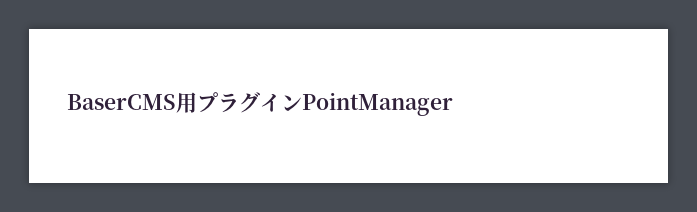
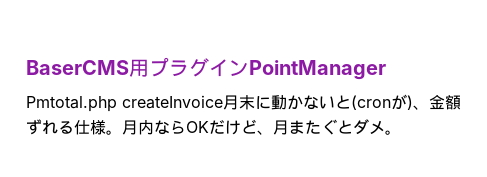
+ Pmtotal.php createInvoice月末に動かないと(cronが)、金額ずれる仕様。月内ならOKだけど、月またぐとダメ。

